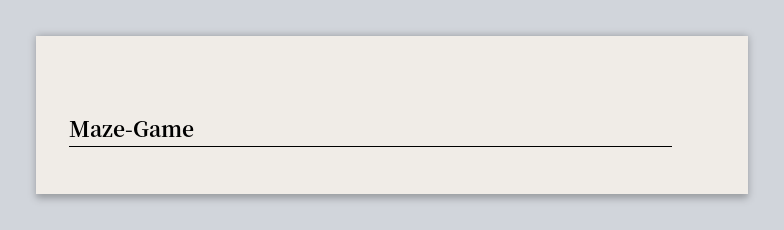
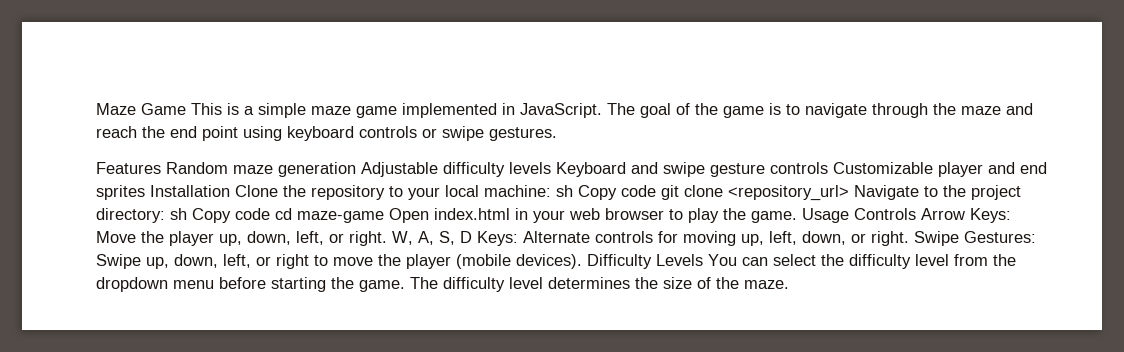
- Maze-Game
+ Maze Game This is a simple maze game implemented in JavaScript. The goal of the game is to navigate through the maze and reach the end point using keyboard controls or swipe gestures.
+ Features Random maze generation Adjustable difficulty levels Keyboard and swipe gesture controls Customizable player and end sprites Installation Clone the repository to your local machine: sh Copy code git clone <repository_url> Navigate to the project directory: sh Copy code cd maze-game Open index.html in your web browser to play the game. Usage Controls Arrow Keys: Move the player up, down, left, or right. W, A, S, D Keys: Alternate controls for moving up, left, down, or right. Swipe Gestures: Swipe up, down, left, or right to move the player (mobile devices). Difficulty Levels You can select the difficulty level from the dropdown menu before starting the game. The difficulty level determines the size of the maze.

